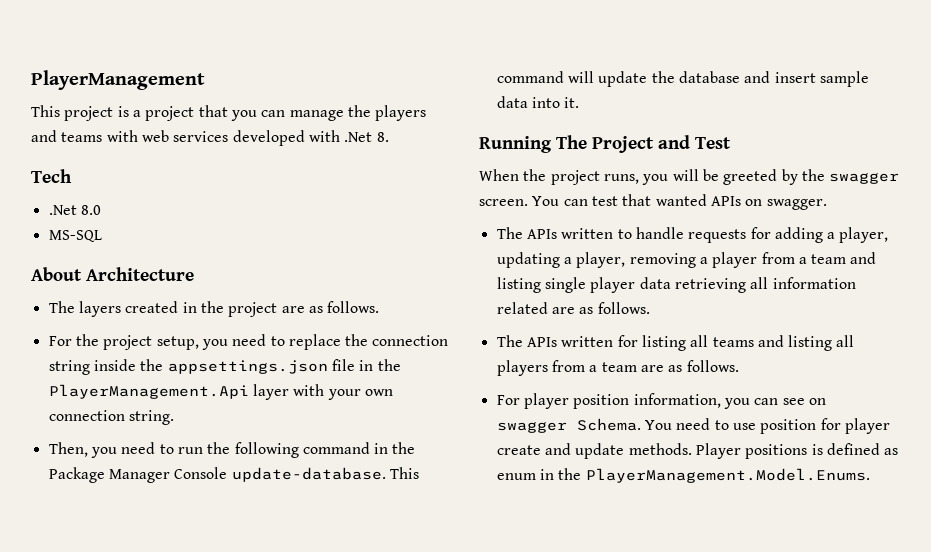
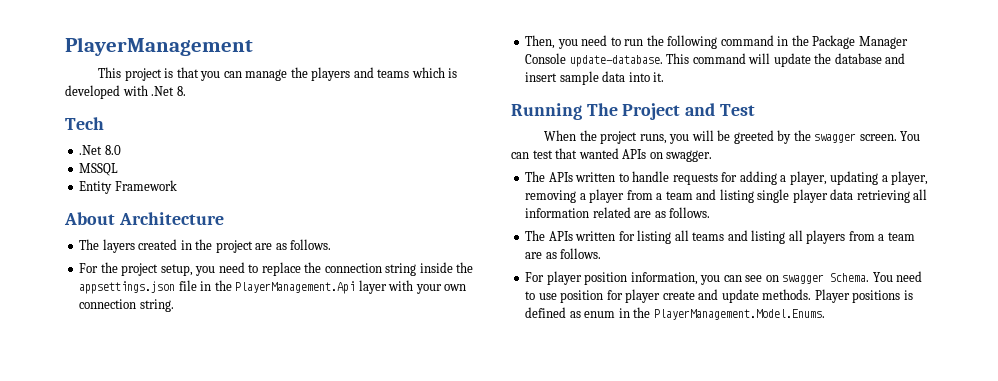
- This project is a project that you can manage the players and teams with web services developed with .Net 8.
+ This project is that you can manage the players and teams which is developed with .Net 8.
- MS-SQL
+ MSSQL
+ Entity Framework

